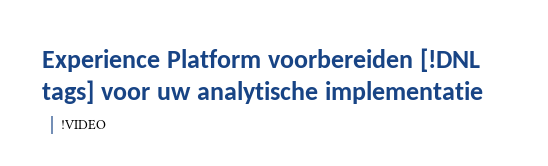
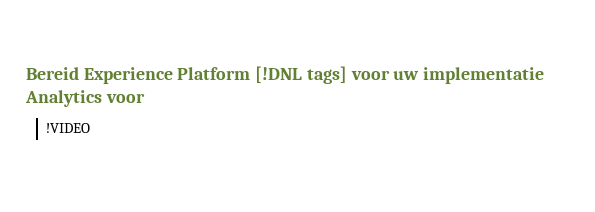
- Experience Platform voorbereiden [!DNL tags] voor uw analytische implementatie
+ Bereid Experience Platform [!DNL tags] voor uw implementatie Analytics voor

